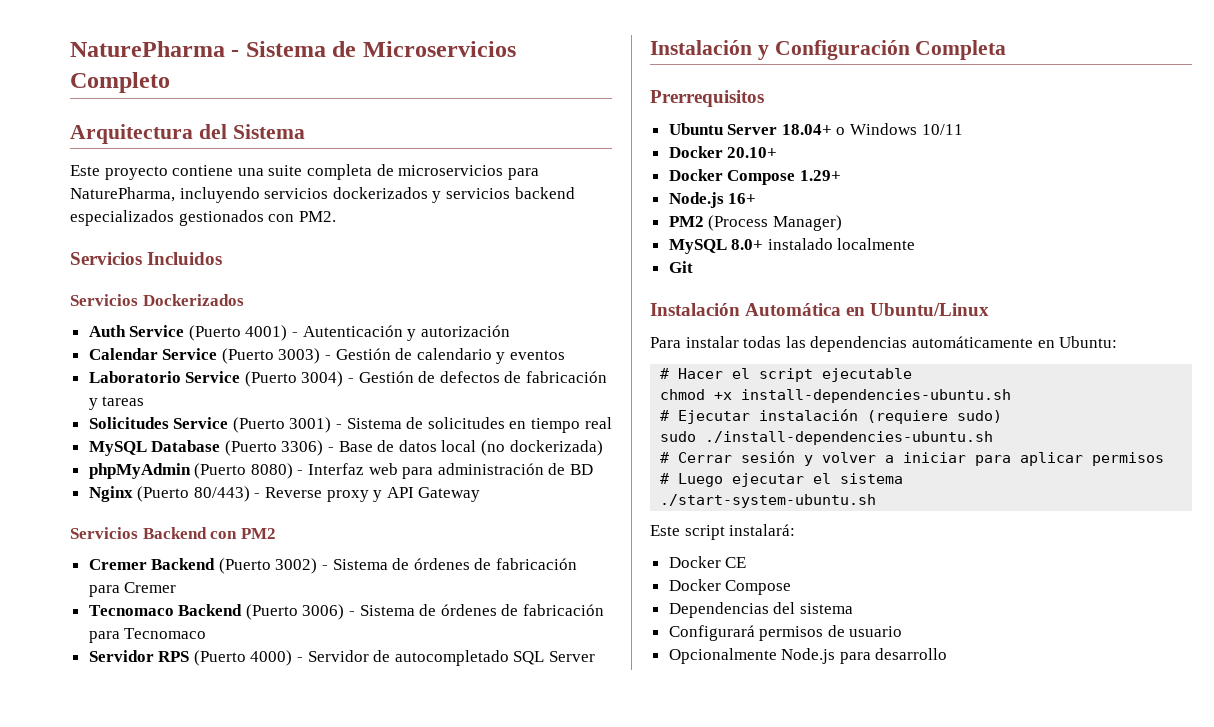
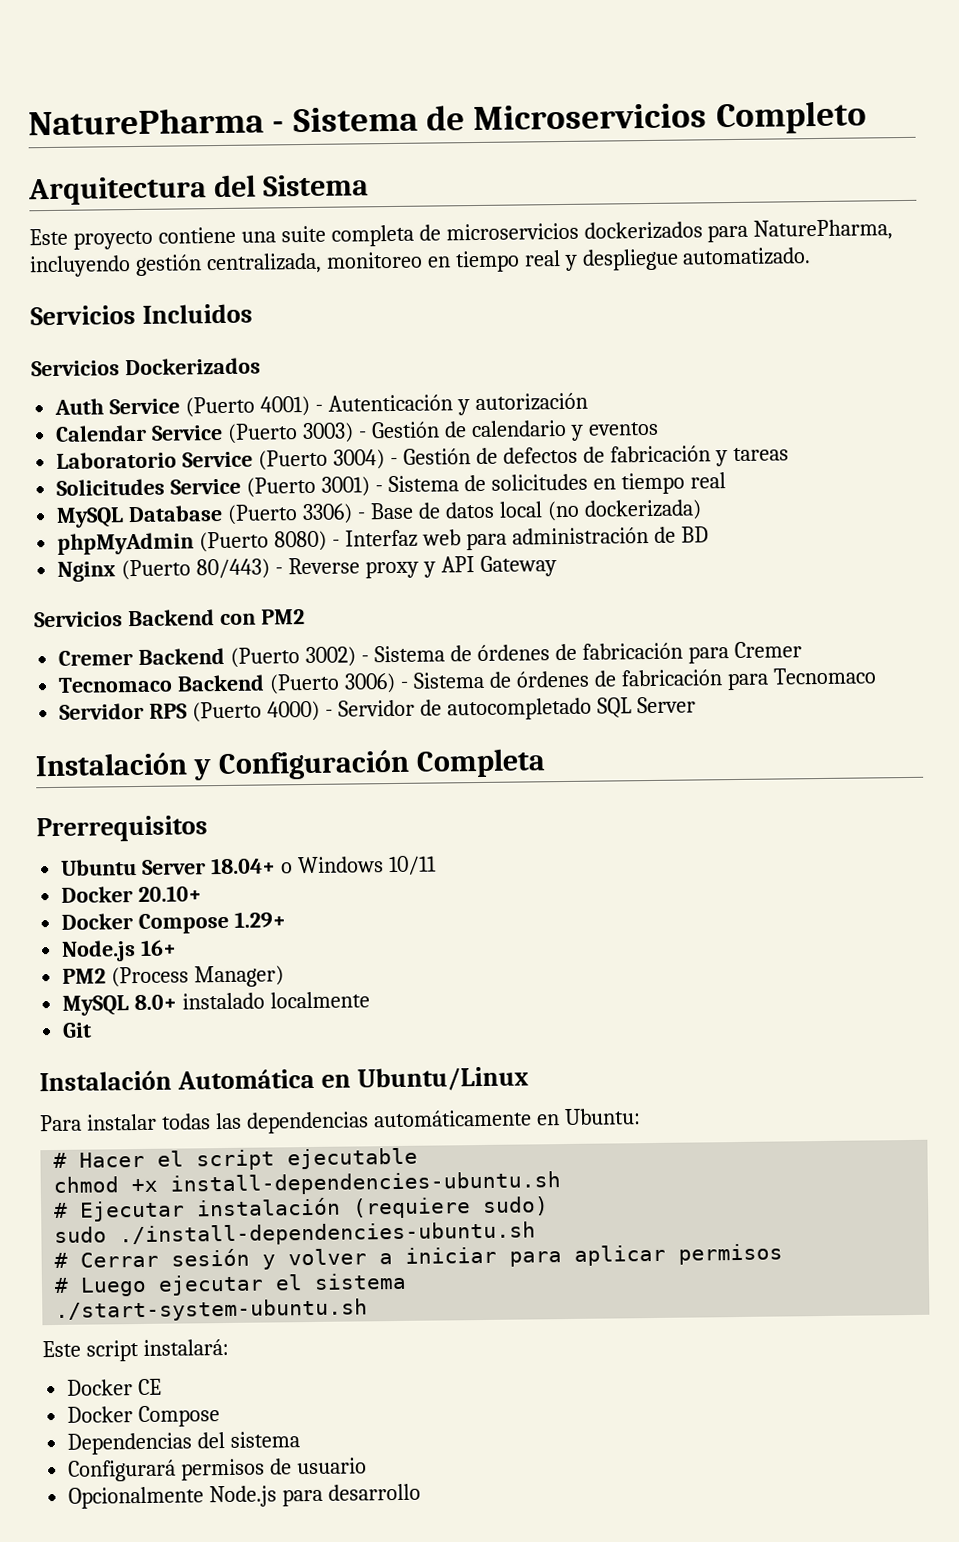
- Este proyecto contiene una suite completa de microservicios para NaturePharma, incluyendo servicios dockerizados y servicios backend especializados gestionados con PM2.
+ Este proyecto contiene una suite completa de microservicios dockerizados para NaturePharma, incluyendo gestión centralizada, monitoreo en tiempo real y despliegue automatizado.

